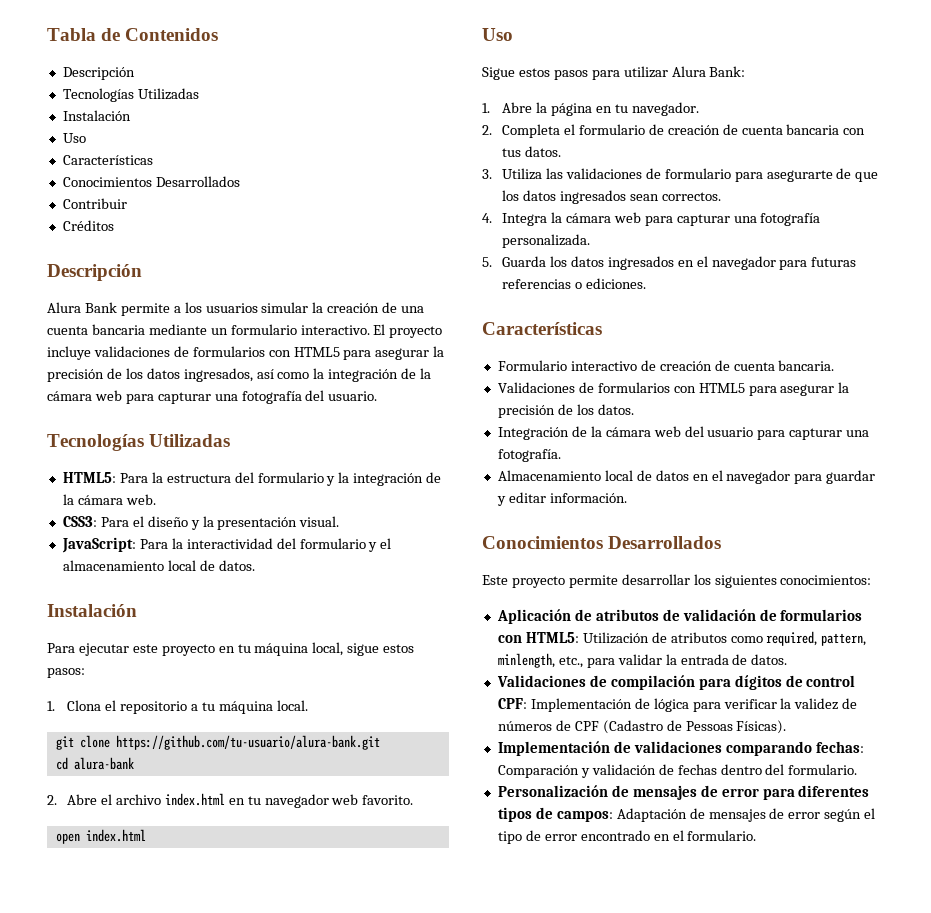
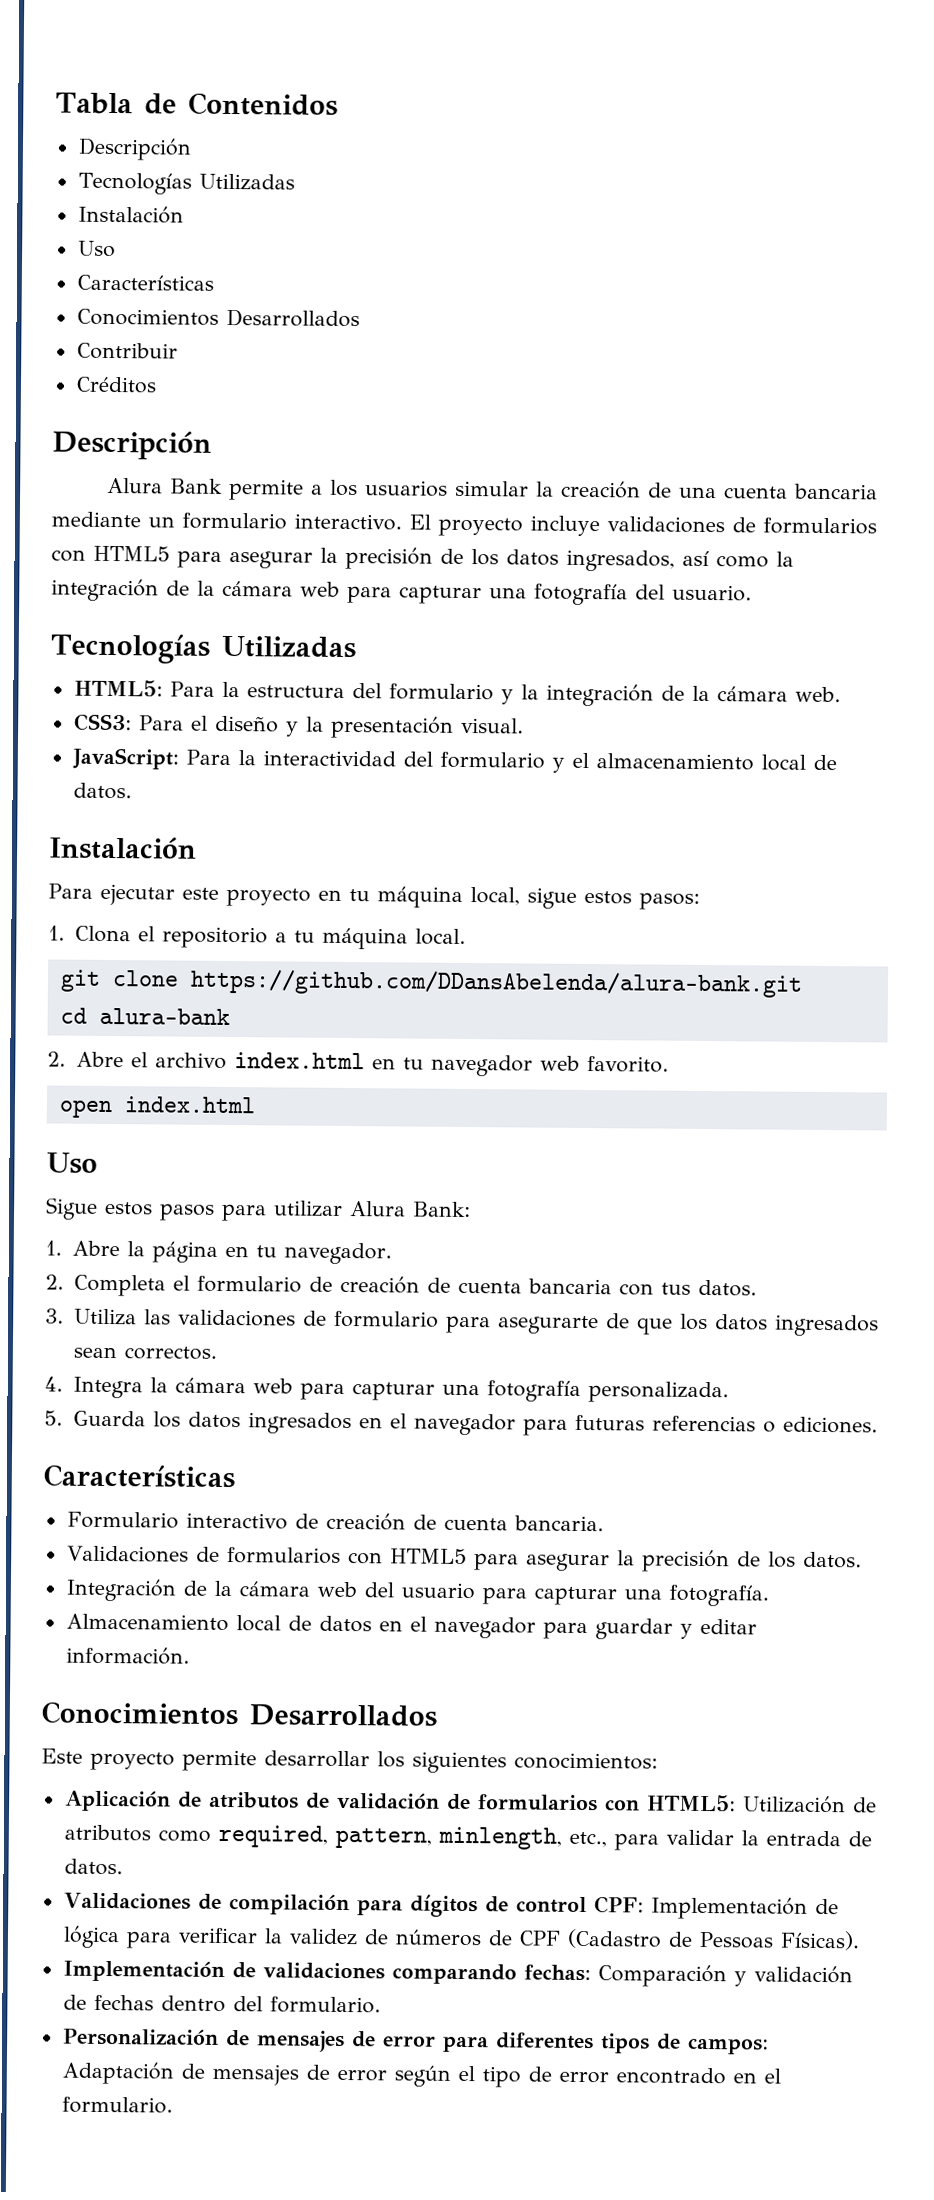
- git clone https://github.com/tu-usuario/alura-bank.git
+ git clone https://github.com/DDansAbelenda/alura-bank.git

